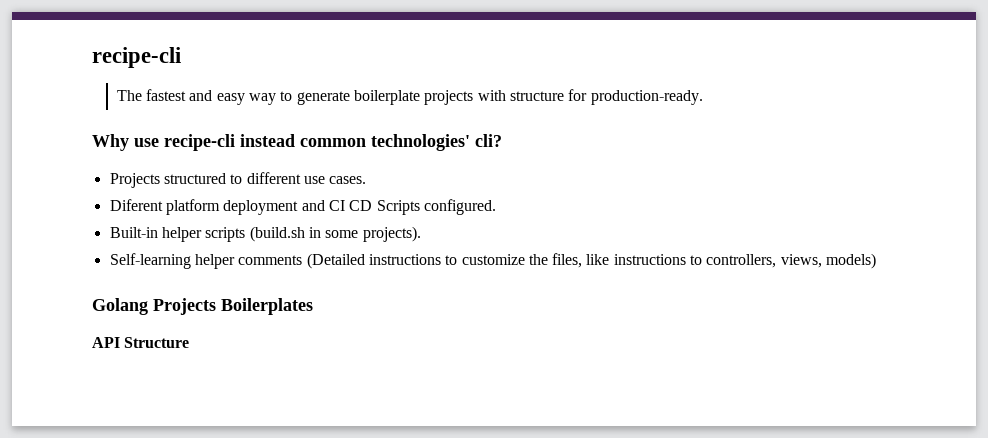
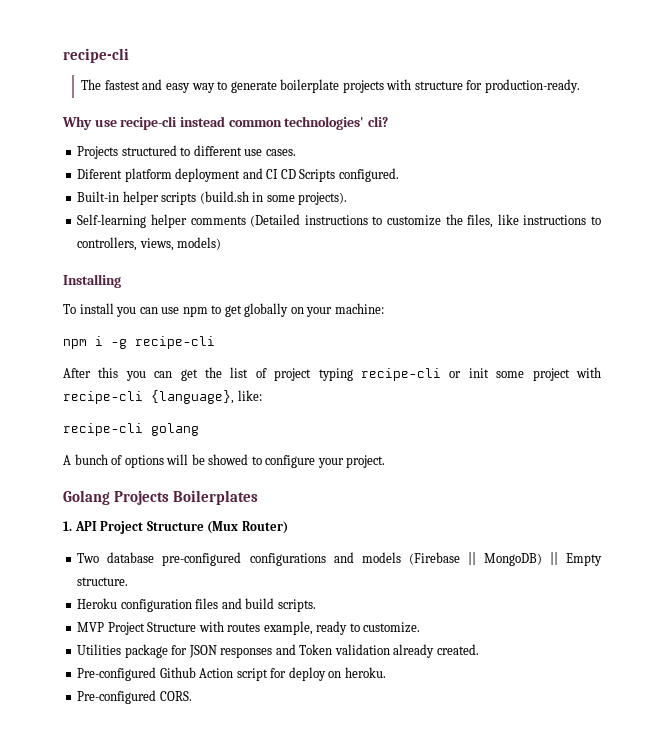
+ Installing
+ To install you can use npm to get globally on your machine:
+ npm i -g recipe-cli
+ After this you can get the list of project typing recipe-cli or init some project with recipe-cli {language}, like:
+ recipe-cli golang
+ A bunch of options will be showed to configure your project.
  Golang Projects Boilerplates
- API Structure
+ 1. API Project Structure (Mux Router)
+ Two database pre-configured configurations and models (Firebase || MongoDB) || Empty structure.
+ Heroku configuration files and build scripts.
+ MVP Project Structure with routes example, ready to customize.
+ Utilities package for JSON responses and Token validation already created.
+ Pre-configured Github Action script for deploy on heroku.
+ Pre-configured CORS.

